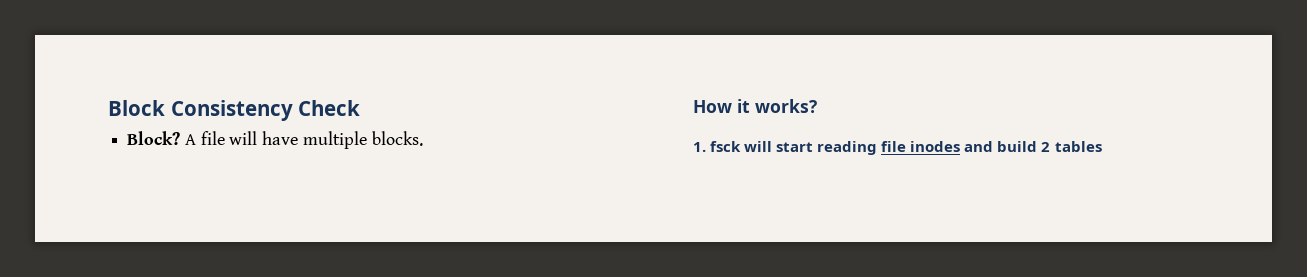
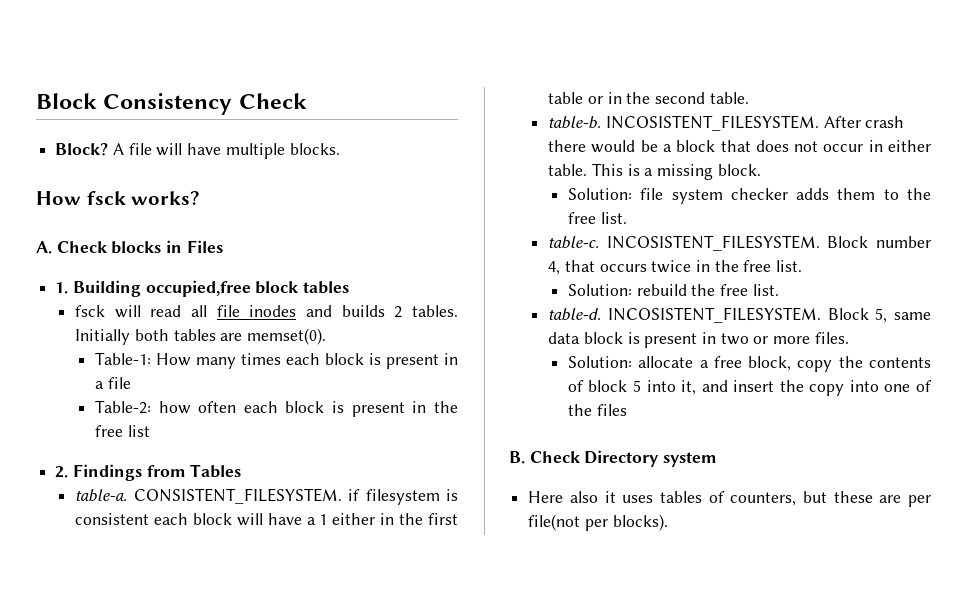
- How it works?
+ How fsck works?
- 1. fsck will start reading file inodes and build 2 tables
+ A. Check blocks in Files
+ 1. Building occupied,free block tables
+ fsck will read all file inodes and builds 2 tables. Initially both tables are memset(0).
+ Table-1: How many times each block is present in a file
+ Table-2: how often each block is present in the free list
+ 2. Findings from Tables
+ table-a. CONSISTENT_FILESYSTEM. if filesystem is consistent each block will have a 1 either in the first table or in the second table.
+ table-b. INCOSISTENT_FILESYSTEM. After crash there would be a block that does not occur in either table. This is a missing block.
+ Solution: file system checker adds them to the free list.
+ table-c. INCOSISTENT_FILESYSTEM. Block number 4, that occurs twice in the free list.
+ Solution: rebuild the free list.
+ table-d. INCOSISTENT_FILESYSTEM. Block 5, same data block is present in two or more files.
+ Solution: allocate a free block, copy the contents of block 5 into it, and insert the copy into one of the files
+ B. Check Directory system
+ Here also it uses tables of counters, but these are per file(not per blocks).

